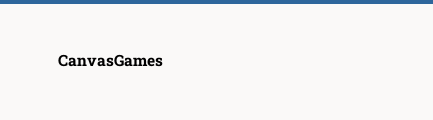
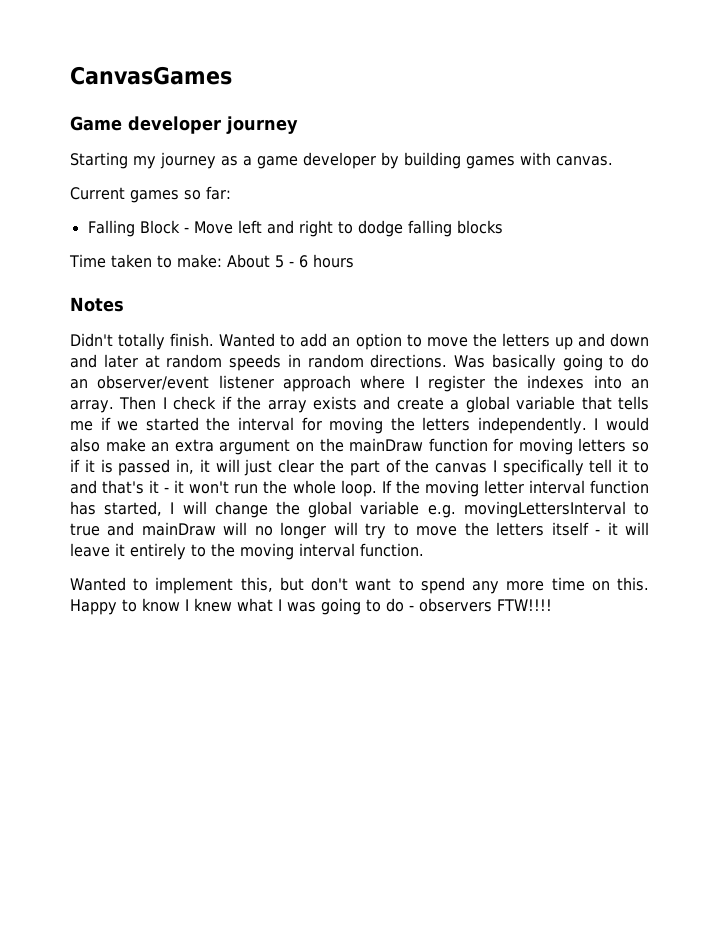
+ Game developer journey
+ Starting my journey as a game developer by building games with canvas.
+ Current games so far:
+ Falling Block - Move left and right to dodge falling blocks
+ Time taken to make: About 5 - 6 hours
+ Notes
+ Didn't totally finish. Wanted to add an option to move the letters up and down and later at random speeds in random directions. Was basically going to do an observer/event listener approach where I register the indexes into an array. Then I check if the array exists and create a global variable that tells me if we started the interval for moving the letters independently. I would also make an extra argument on the mainDraw function for moving letters so if it is passed in, it will just clear the part of the canvas I specifically tell it to and that's it - it won't run the whole loop. If the moving letter interval function has started, I will change the global variable e.g. movingLettersInterval to true and mainDraw will no longer will try to move the letters itself - it will leave it entirely to the moving interval function.
+ Wanted to implement this, but don't want to spend any more time on this. Happy to know I knew what I was going to do - observers FTW!!!!

